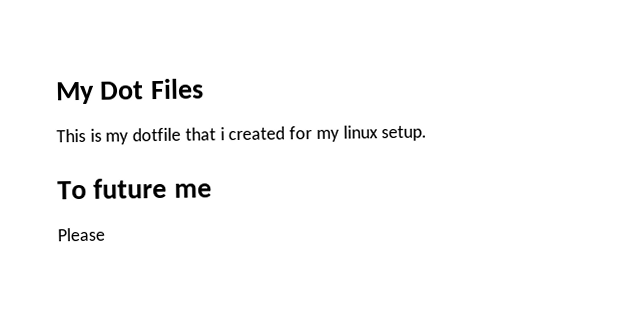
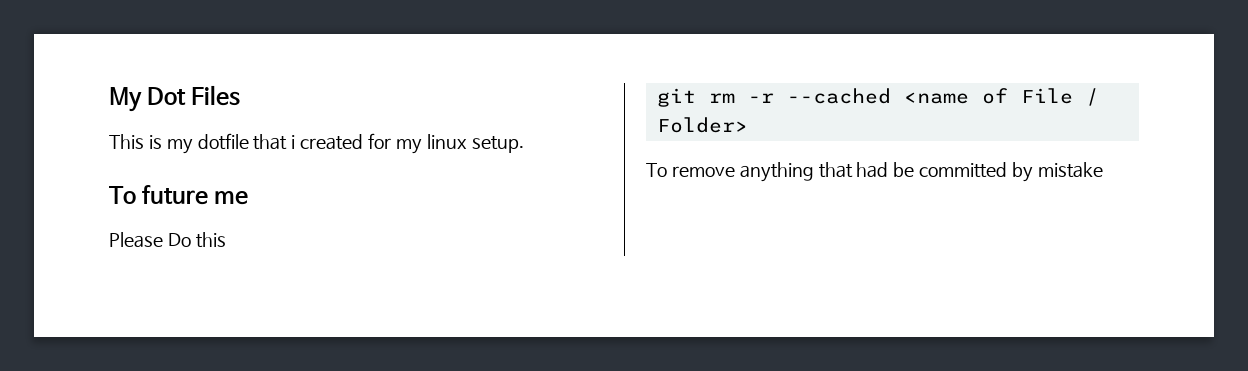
- Please
+ Please Do this
+ git rm -r --cached <name of File / Folder>
+ To remove anything that had be committed by mistake

